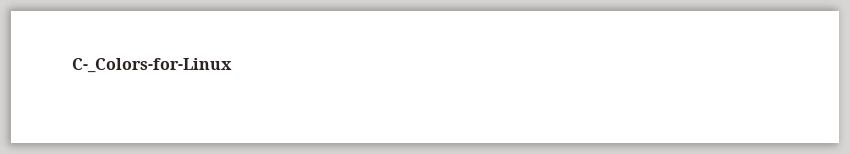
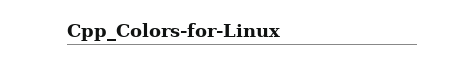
- C-_Colors-for-Linux
+ Cpp_Colors-for-Linux

